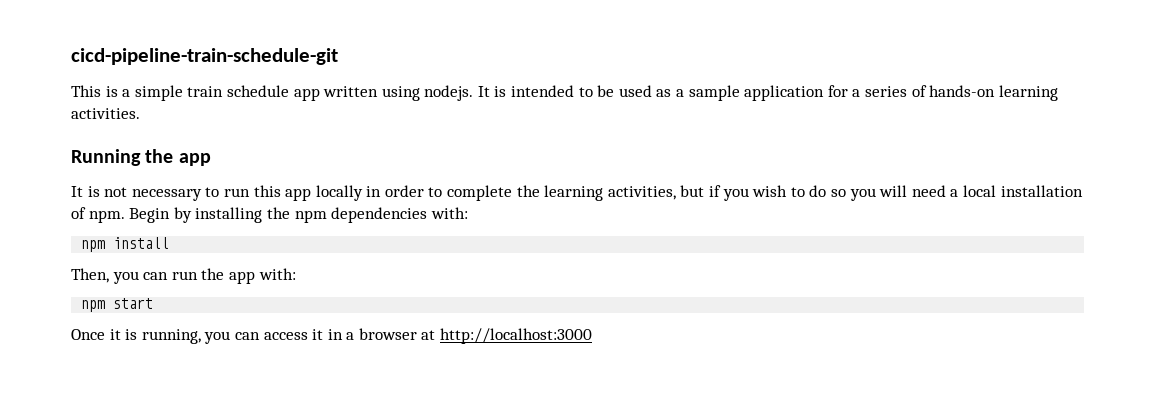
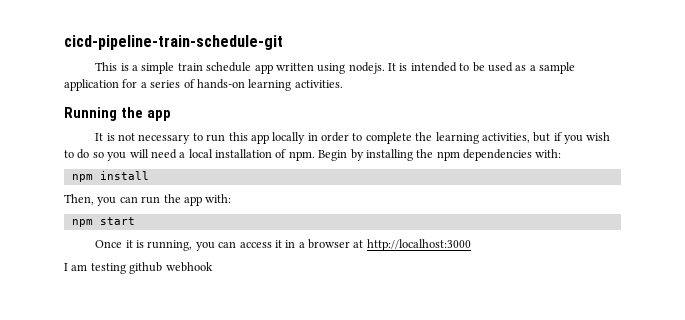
+ I am testing github webhook

